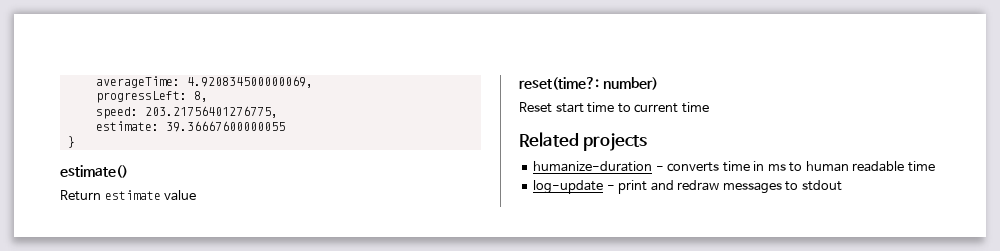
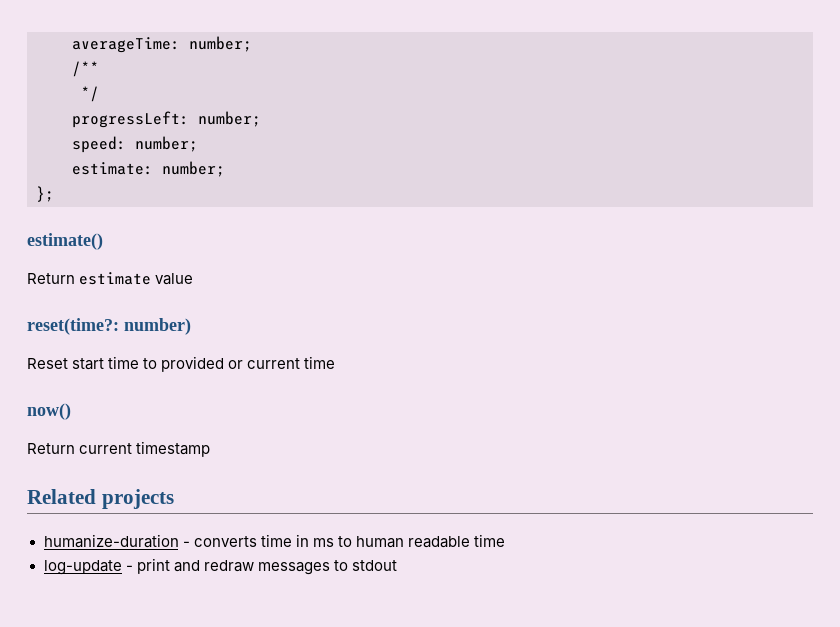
- averageTime: 4.920834500000069,
+ averageTime: number;
+ /**
+ */
- progressLeft: 8,
+ progressLeft: number;
- speed: 203.21756401276775,
+ speed: number;
- estimate: 39.36667600000055
- }
+ estimate: number;
+ };
- Reset start time to current time
+ Reset start time to provided or current time
+ now()
+ Return current timestamp

